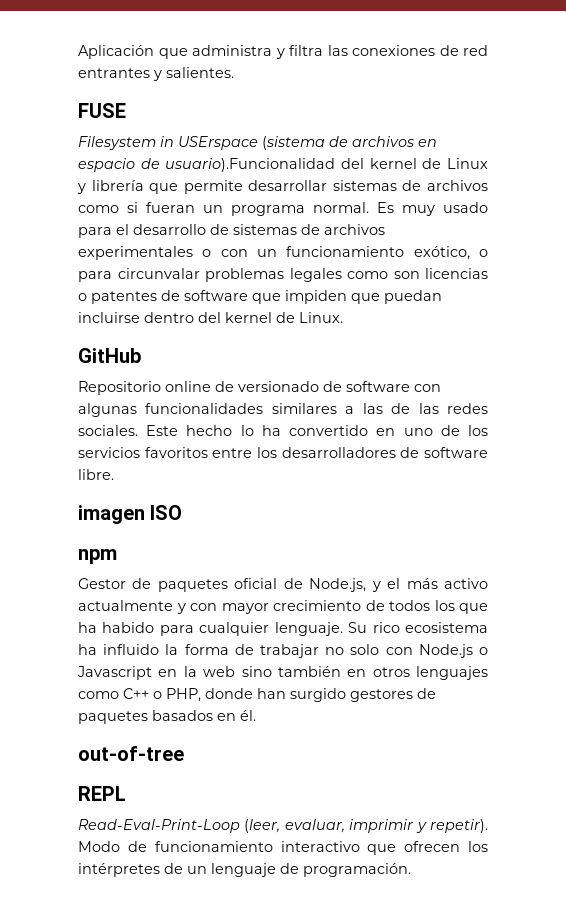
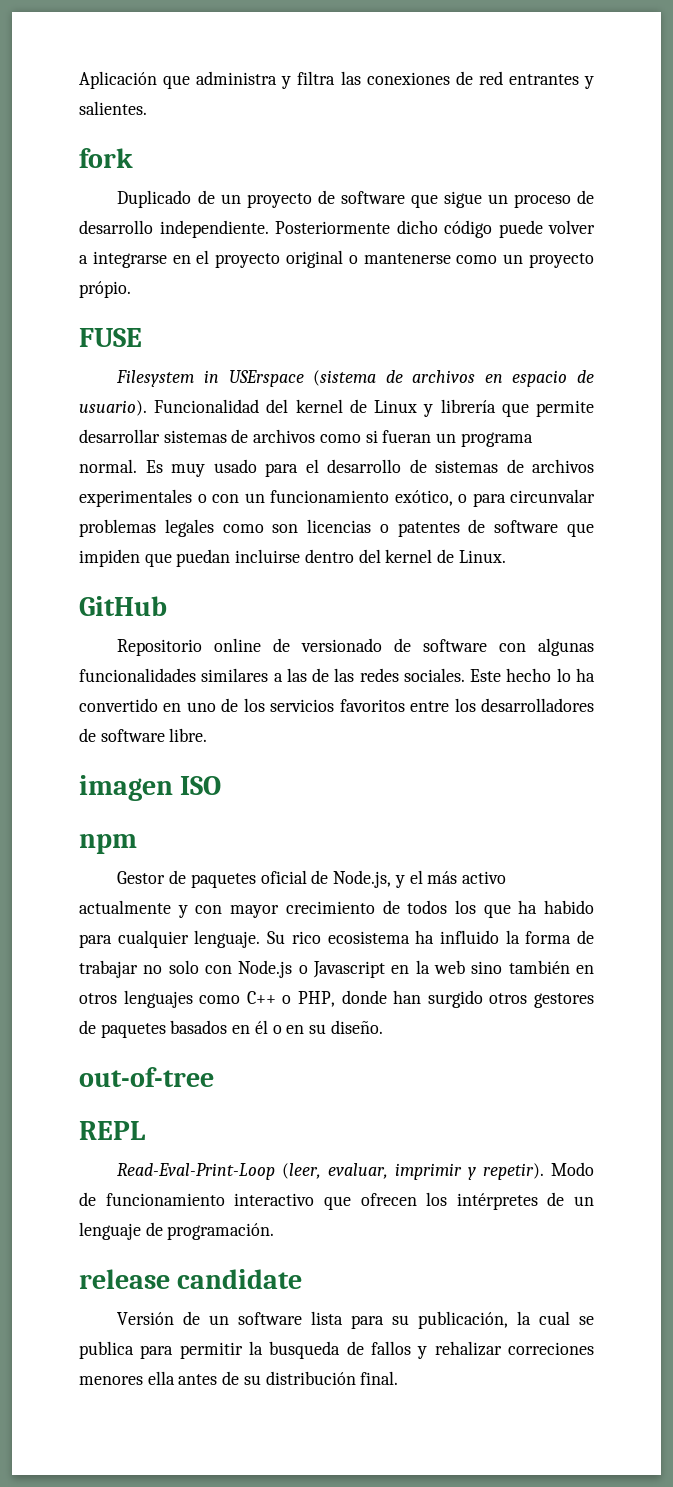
+ fork
+ Duplicado de un proyecto de software que sigue un proceso de desarrollo independiente. Posteriormente dicho código puede volver a integrarse en el proyecto original o mantenerse como un proyecto própio.
- Filesystem in USErspace (sistema de archivos en espacio de usuario).Funcionalidad del kernel de Linux y librería que permite desarrollar sistemas de archivos como si fueran un programa normal.
+ Filesystem in USErspace (sistema de archivos en espacio de usuario). Funcionalidad del kernel de Linux y librería que permite desarrollar sistemas de archivos como si fueran un programa normal.
- Su rico ecosistema ha influido la forma de trabajar no solo con Node.js o Javascript en la web sino también en otros lenguajes como C++ o PHP, donde han surgido gestores de paquetes basados en él.
+ Su rico ecosistema ha influido la forma de trabajar no solo con Node.js o Javascript en la web sino también en otros lenguajes como C++ o PHP, donde han surgido otros gestores de paquetes basados en él o en su diseño.
+ release candidate
+ Versión de un software lista para su publicación, la cual se publica para permitir la busqueda de fallos y rehalizar correciones menores ella antes de su distribución final.

